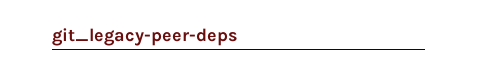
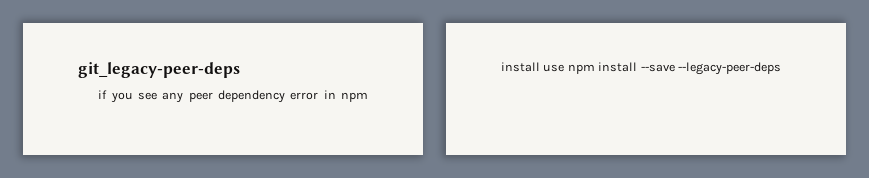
+ if you see any peer dependency error in npm install use npm install --save --legacy-peer-deps

